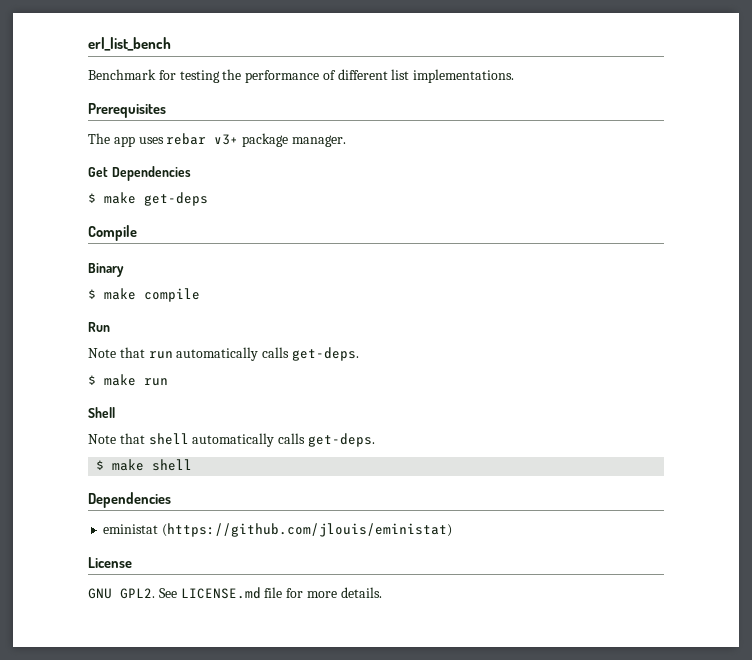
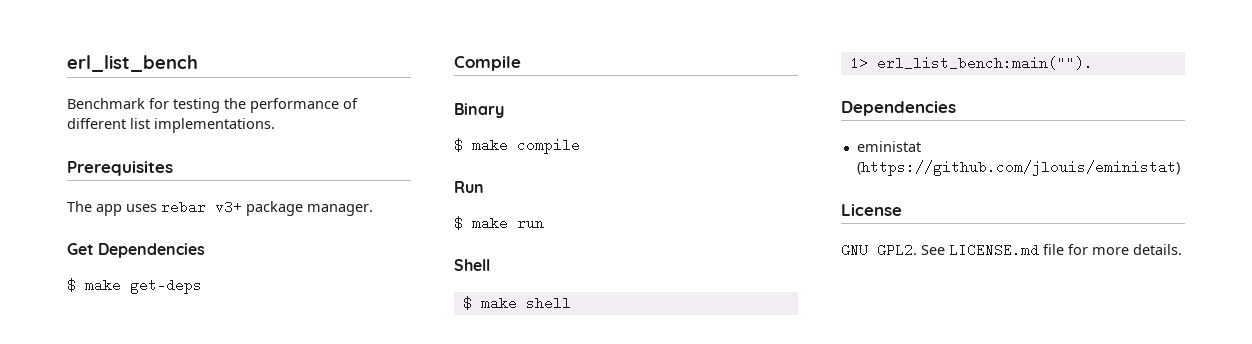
- Note that run automatically calls get-deps.
  $ make run
  Shell
- Note that shell automatically calls get-deps.
+ 1> erl_list_bench:main("").

